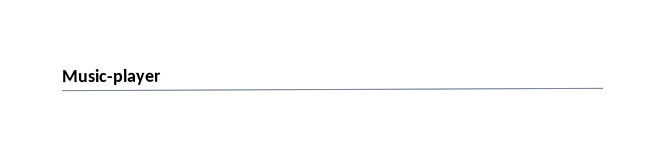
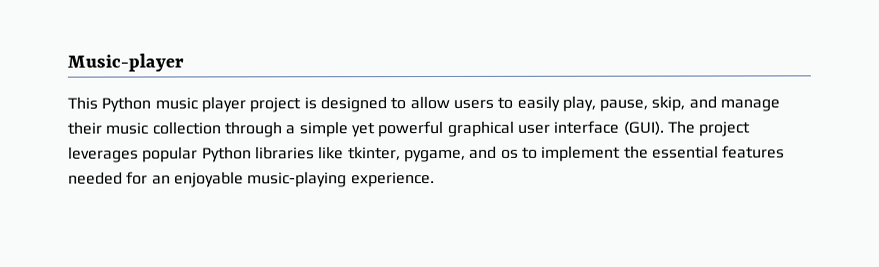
+ This Python music player project is designed to allow users to easily play, pause, skip, and manage their music collection through a simple yet powerful graphical user interface (GUI). The project leverages popular Python libraries like tkinter, pygame, and os to implement the essential features needed for an enjoyable music-playing experience.

